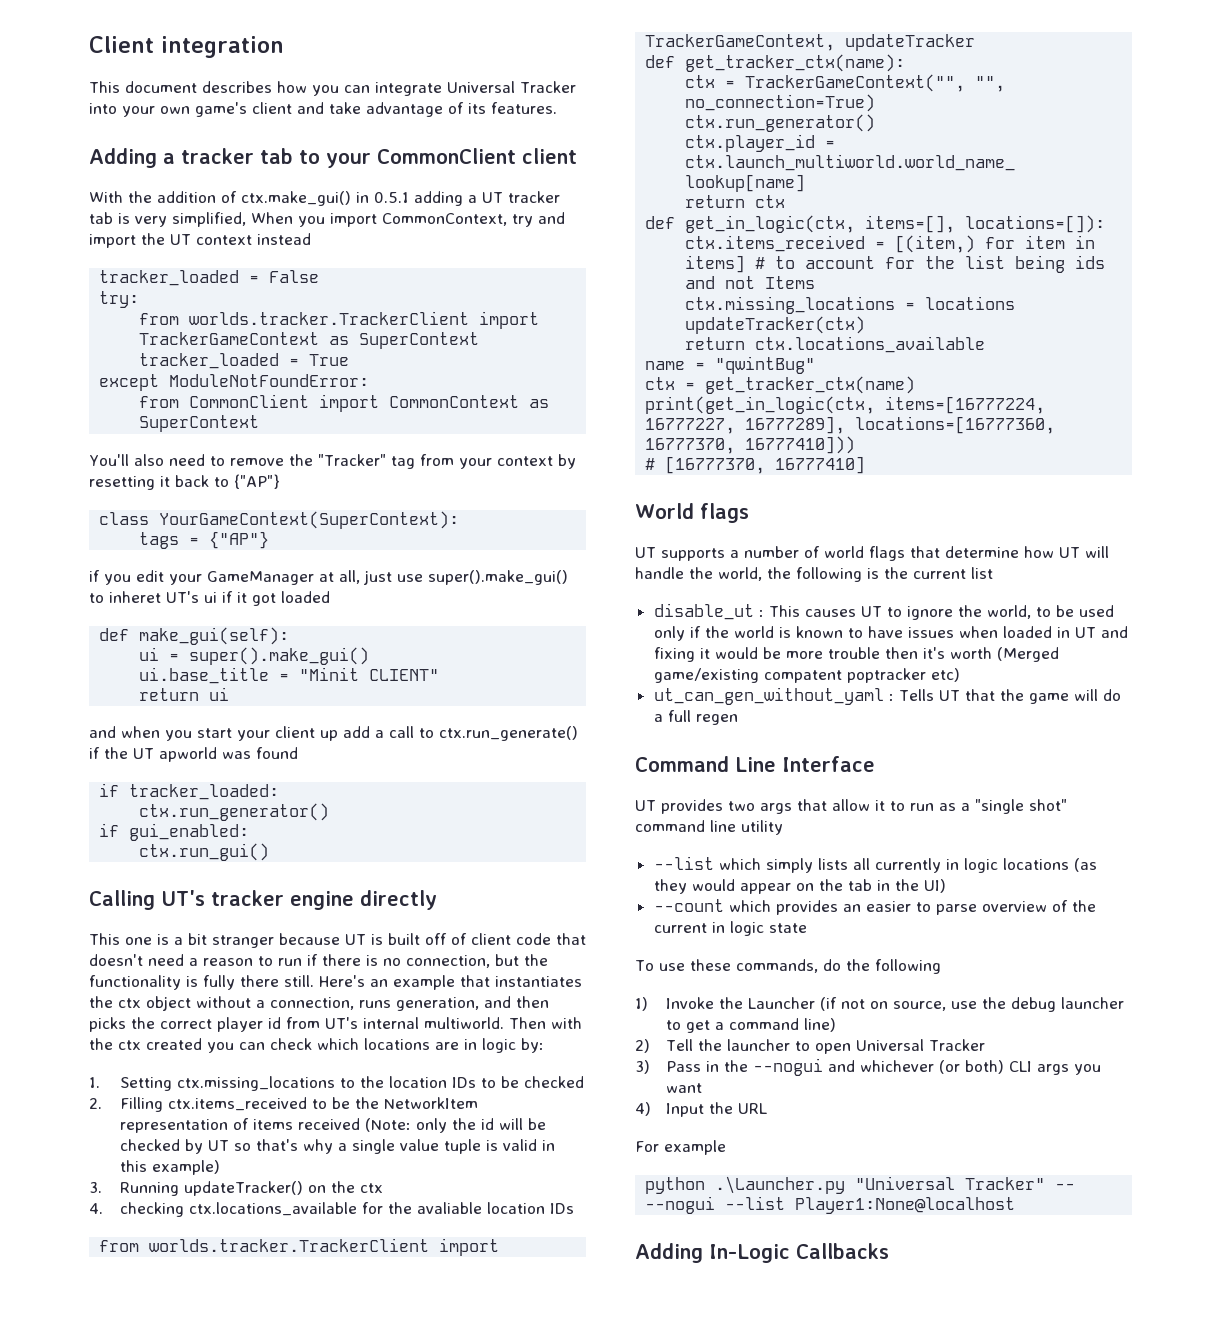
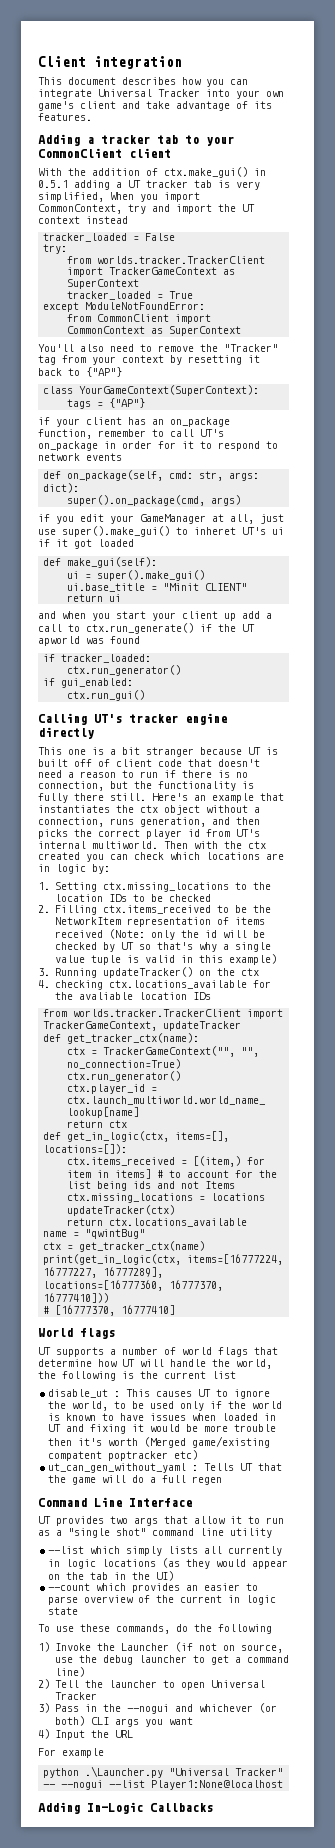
+ if your client has an on_package function, remember to call UT's on_package in order for it to respond to network events
+ def on_package(self, cmd: str, args: dict):
+ super().on_package(cmd, args)

